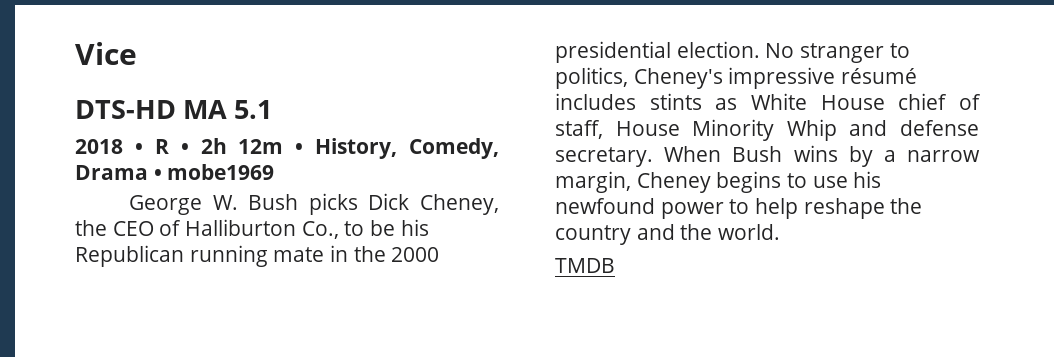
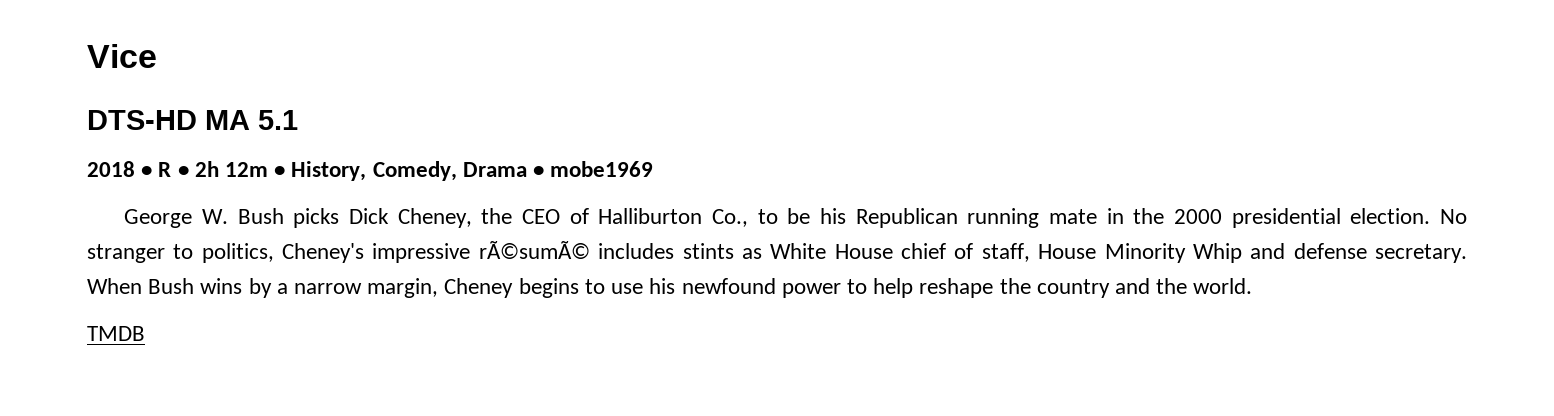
- No stranger to politics, Cheney's impressive résumé includes stints as White House chief of staff, House Minority Whip and defense secretary.
+ No stranger to politics, Cheney's impressive rÃ©sumÃ© includes stints as White House chief of staff, House Minority Whip and defense secretary.

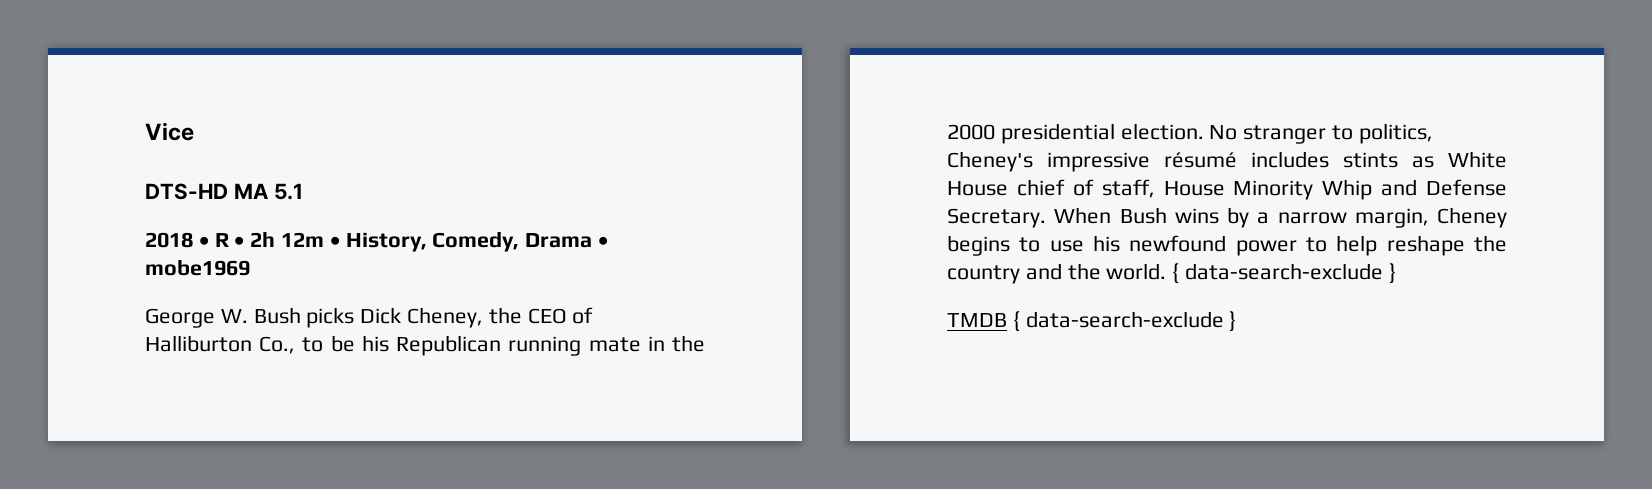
- No stranger to politics, Cheney's impressive rÃ©sumÃ© includes stints as White House chief of staff, House Minority Whip and defense secretary.
+ No stranger to politics, Cheney's impressive résumé includes stints as White House chief of staff, House Minority Whip and Defense Secretary.
- When Bush wins by a narrow margin, Cheney begins to use his newfound power to help reshape the country and the world.
- TMDB
+ When Bush wins by a narrow margin, Cheney begins to use his newfound power to help reshape the country and the world. { data-search-exclude }
+ TMDB { data-search-exclude }

